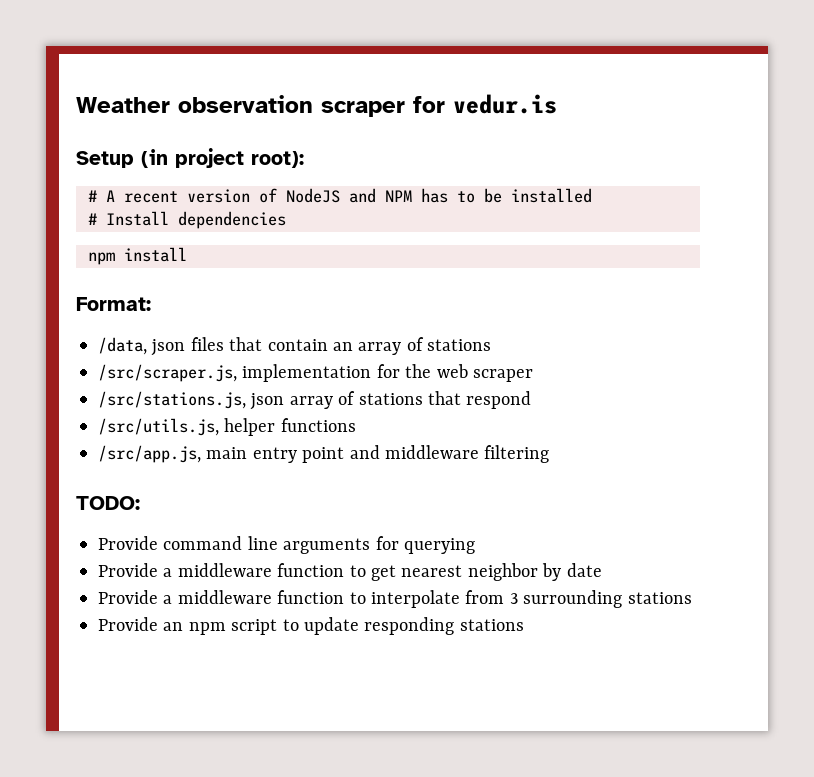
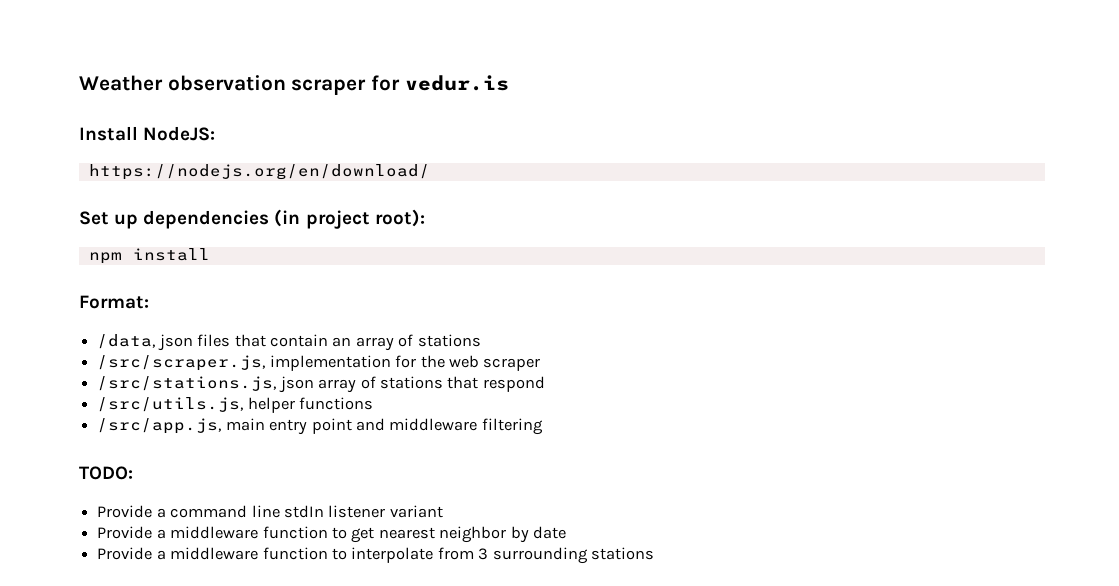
- Setup (in project root):
- # A recent version of NodeJS and NPM has to be installed
- # Install dependencies
+ Install NodeJS:
+ https://nodejs.org/en/download/
+ Set up dependencies (in project root):
- Provide command line arguments for querying
+ Provide a command line stdIn listener variant
- Provide an npm script to update responding stations

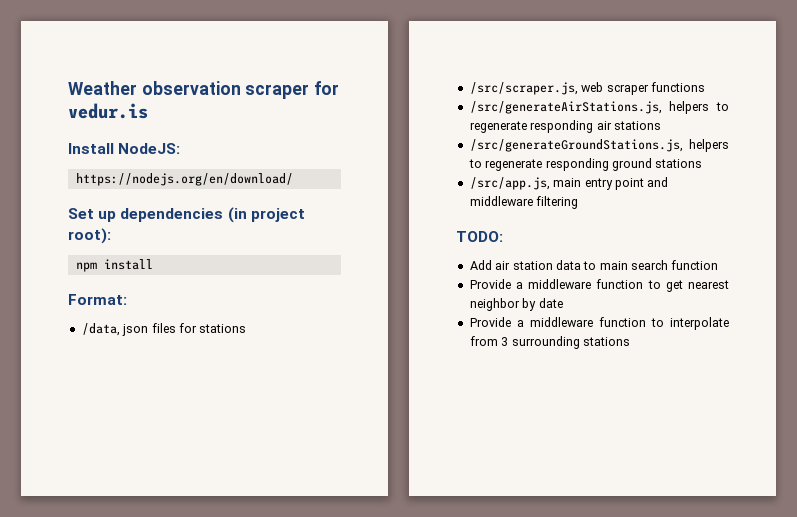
- /data, json files that contain an array of stations
+ /data, json files for stations
- /src/scraper.js, implementation for the web scraper
- /src/stations.js, json array of stations that respond
- /src/utils.js, helper functions
+ /src/scraper.js, web scraper functions
+ /src/generateAirStations.js, helpers to regenerate responding air stations
+ /src/generateGroundStations.js, helpers to regenerate responding ground stations
- Provide a command line stdIn listener variant
+ Add air station data to main search function

